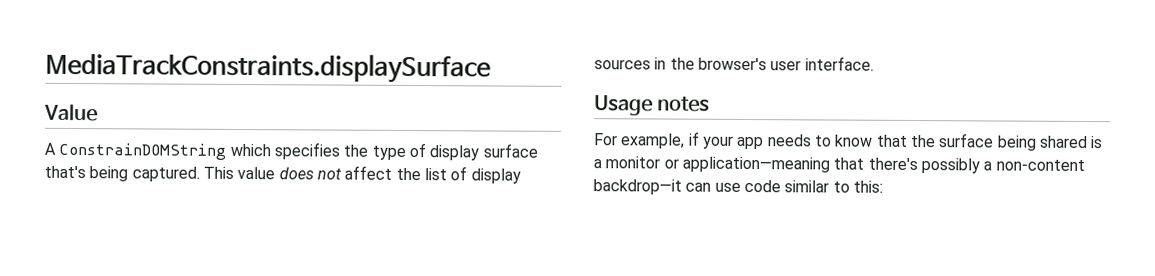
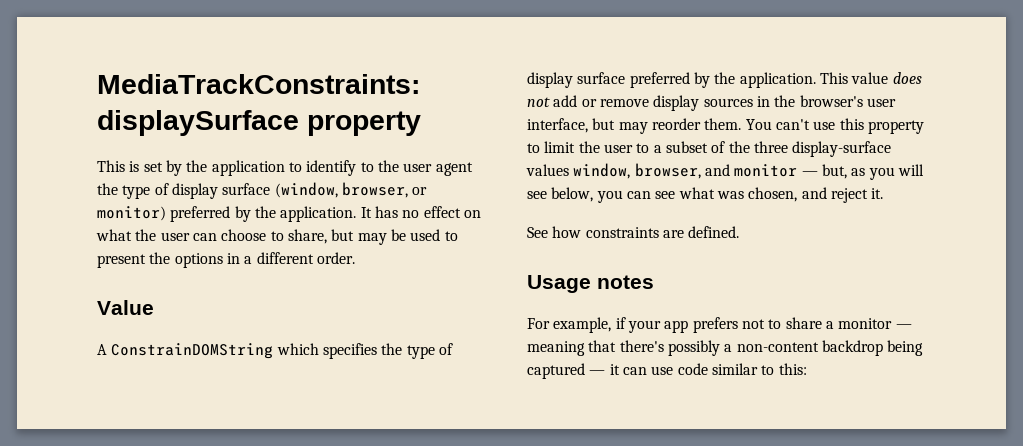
- MediaTrackConstraints.displaySurface
+ MediaTrackConstraints: displaySurface property
+ This is set by the application to identify to the user agent the type of display surface (window, browser, or monitor) preferred by the application. It has no effect on what the user can choose to share, but may be used to present the options in a different order.
- A ConstrainDOMString which specifies the type of display surface that's being captured. This value does not affect the list of display sources in the browser's user interface.
+ A ConstrainDOMString which specifies the type of display surface preferred by the application. This value does not add or remove display sources in the browser's user interface, but may reorder them. You can't use this property to limit the user to a subset of the three display-surface values window, browser, and monitor — but, as you will see below, you can see what was chosen, and reject it.
+ See how constraints are defined.
- For example, if your app needs to know that the surface being shared is a monitor or application—meaning that there's possibly a non-content backdrop—it can use code similar to this:
+ For example, if your app prefers not to share a monitor — meaning that there's possibly a non-content backdrop being captured — it can use code similar to this:

